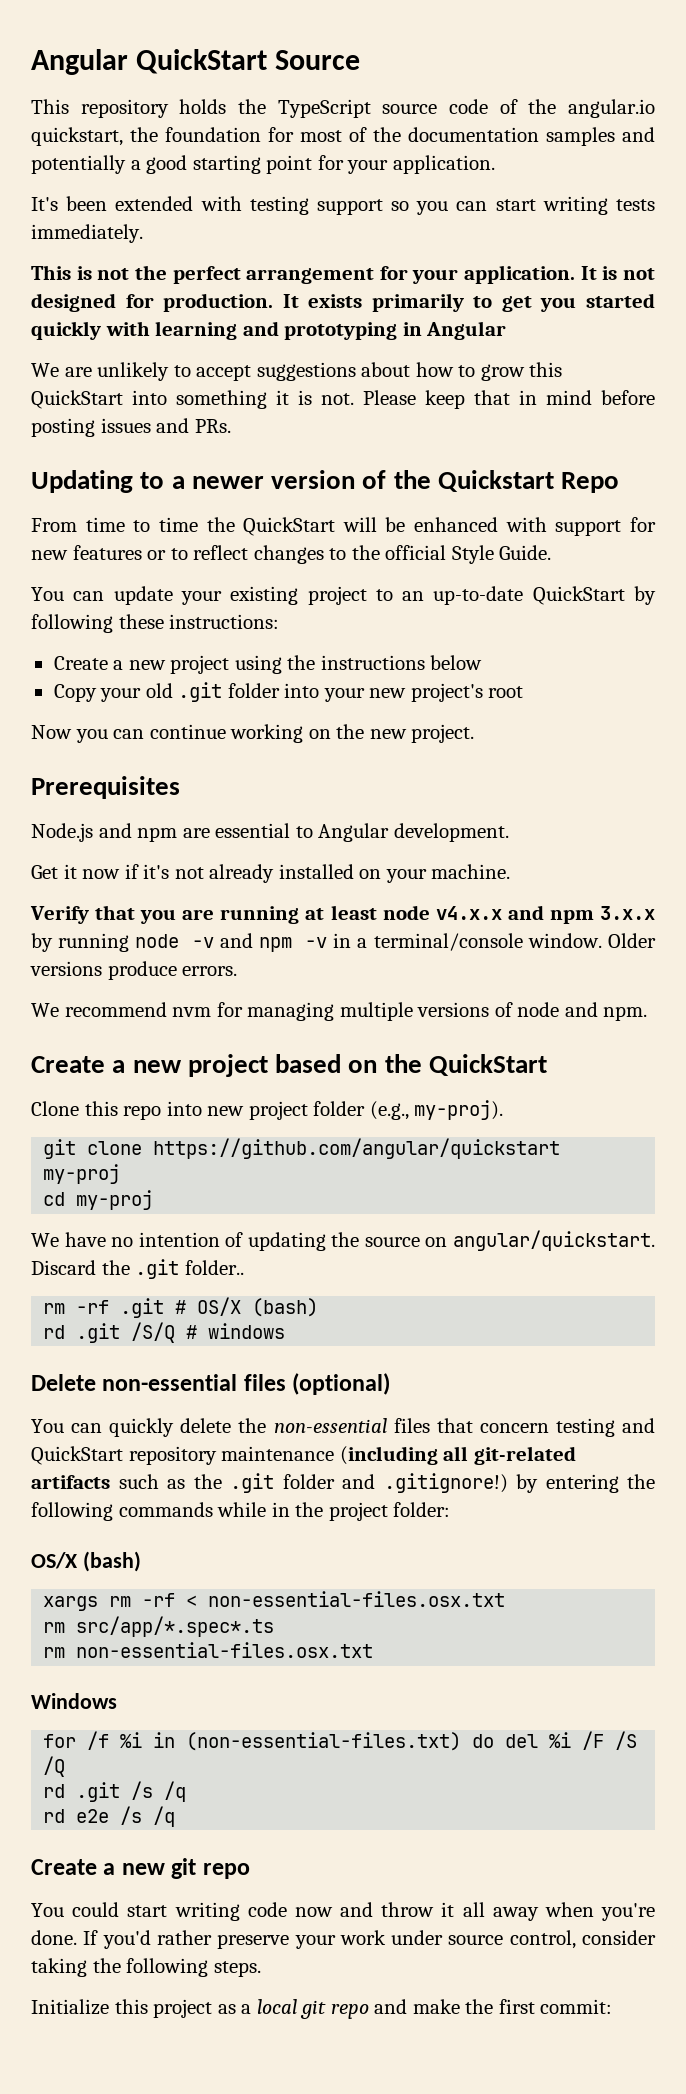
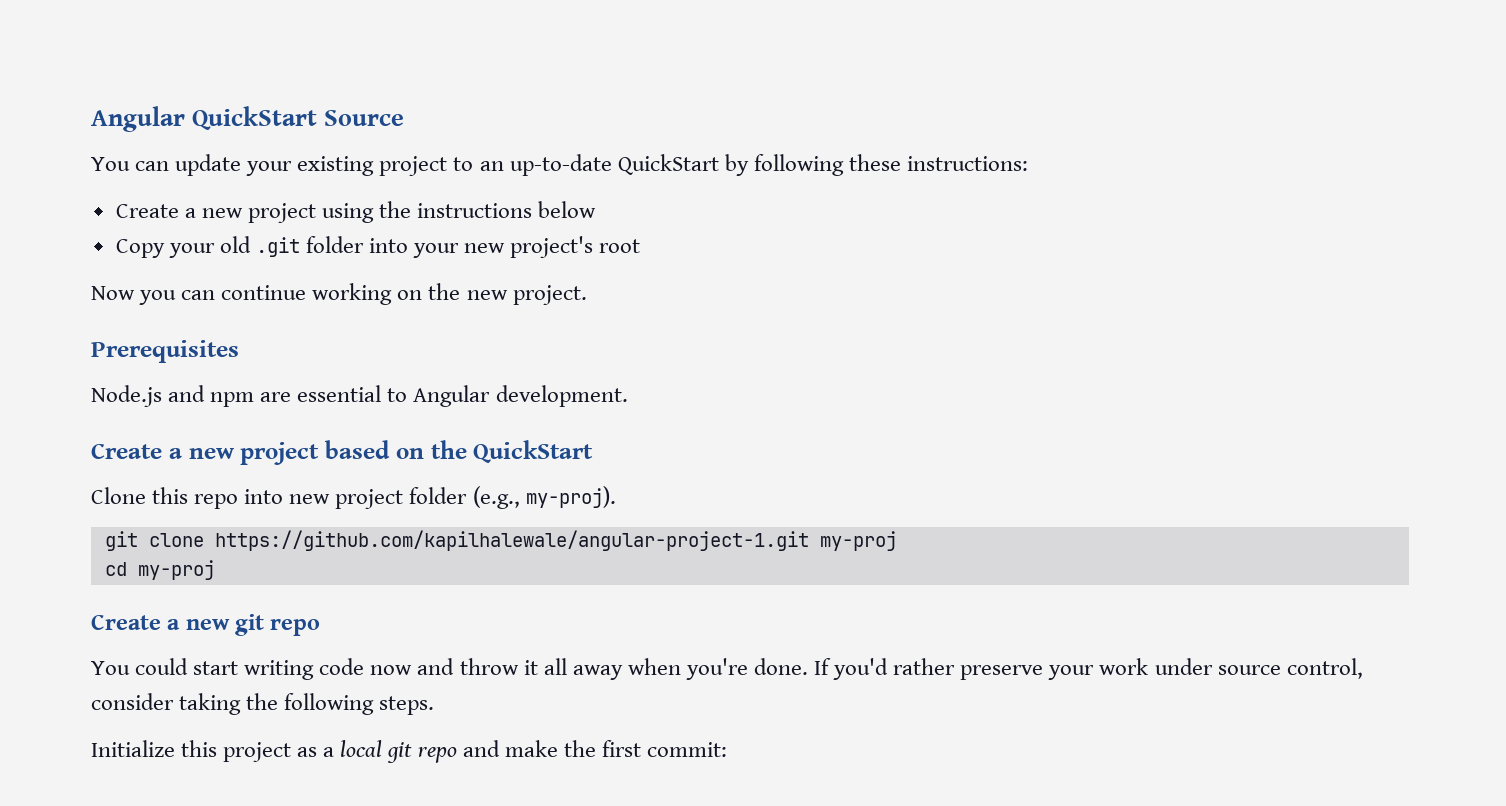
- This repository holds the TypeScript source code of the angular.io quickstart, the foundation for most of the documentation samples and potentially a good starting point for your application.
- It's been extended with testing support so you can start writing tests immediately.
- This is not the perfect arrangement for your application. It is not designed for production. It exists primarily to get you started quickly with learning and prototyping in Angular
- We are unlikely to accept suggestions about how to grow this QuickStart into something it is not. Please keep that in mind before posting issues and PRs.
- Updating to a newer version of the Quickstart Repo
- From time to time the QuickStart will be enhanced with support for new features or to reflect changes to the official Style Guide.
- Get it now if it's not already installed on your machine.
- Verify that you are running at least node v4.x.x and npm 3.x.x by running node -v and npm -v in a terminal/console window. Older versions produce errors.
- We recommend nvm for managing multiple versions of node and npm.
- git clone https://github.com/angular/quickstart my-proj
+ git clone https://github.com/kapilhalewale/angular-project-1.git my-proj
- We have no intention of updating the source on angular/quickstart. Discard the .git folder..
- rm -rf .git # OS/X (bash)
- rd .git /S/Q # windows
- Delete non-essential files (optional)
- You can quickly delete the non-essential files that concern testing and QuickStart repository maintenance (including all git-related artifacts such as the .git folder and .gitignore!) by entering the following commands while in the project folder:
- OS/X (bash)
- xargs rm -rf < non-essential-files.osx.txt
- rm src/app/*.spec*.ts
- rm non-essential-files.osx.txt
- Windows
- for /f %i in (non-essential-files.txt) do del %i /F /S /Q
- rd .git /s /q
- rd e2e /s /q

